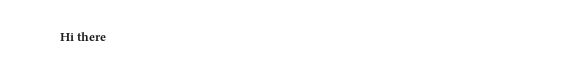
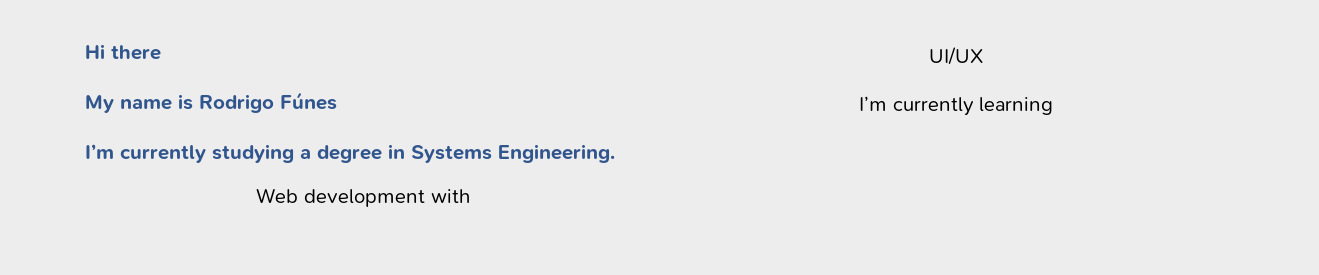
+ My name is Rodrigo Fúnes
+ I’m currently studying a degree in Systems Engineering.
+ Web development with
+ UI/UX
+ I’m currently learning

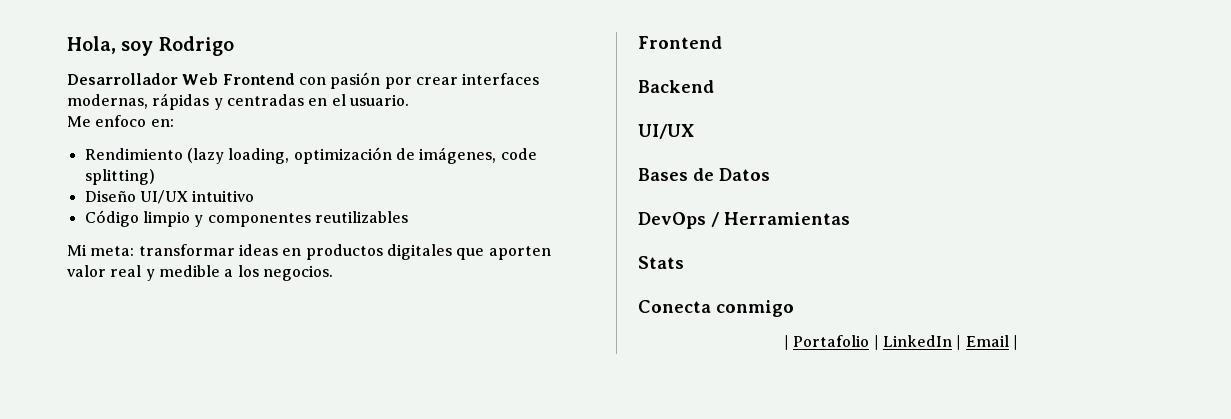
- Hi there
- My name is Rodrigo Fúnes
- I’m currently studying a degree in Systems Engineering.
- Web development with
+ Hola, soy Rodrigo
+ Desarrollador Web Frontend con pasión por crear interfaces modernas, rápidas y centradas en el usuario.
+ Me enfoco en:
+ Rendimiento (lazy loading, optimización de imágenes, code splitting)
+ Diseño UI/UX intuitivo
+ Código limpio y componentes reutilizables
+ Mi meta: transformar ideas en productos digitales que aporten valor real y medible a los negocios.
+ Frontend
+ Backend
  UI/UX
- I’m currently learning
+ Bases de Datos
+ DevOps / Herramientas
+ Stats
+ Conecta conmigo
+ | Portafolio | LinkedIn | Email |

